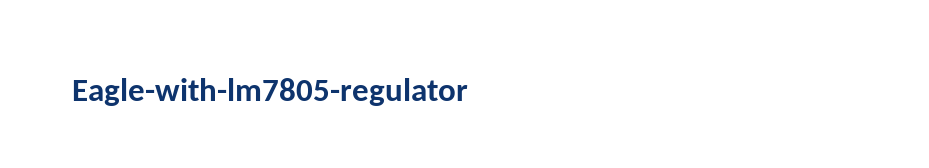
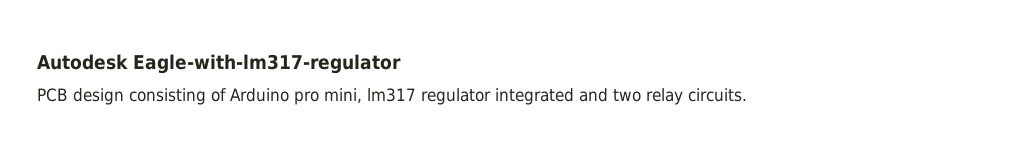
- Eagle-with-lm7805-regulator
+ Autodesk Eagle-with-lm317-regulator
+ PCB design consisting of Arduino pro mini, lm317 regulator integrated and two relay circuits.

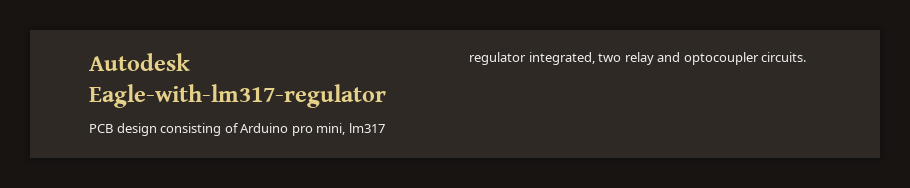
- PCB design consisting of Arduino pro mini, lm317 regulator integrated and two relay circuits.
+ PCB design consisting of Arduino pro mini, lm317 regulator integrated, two relay and optocoupler circuits.

